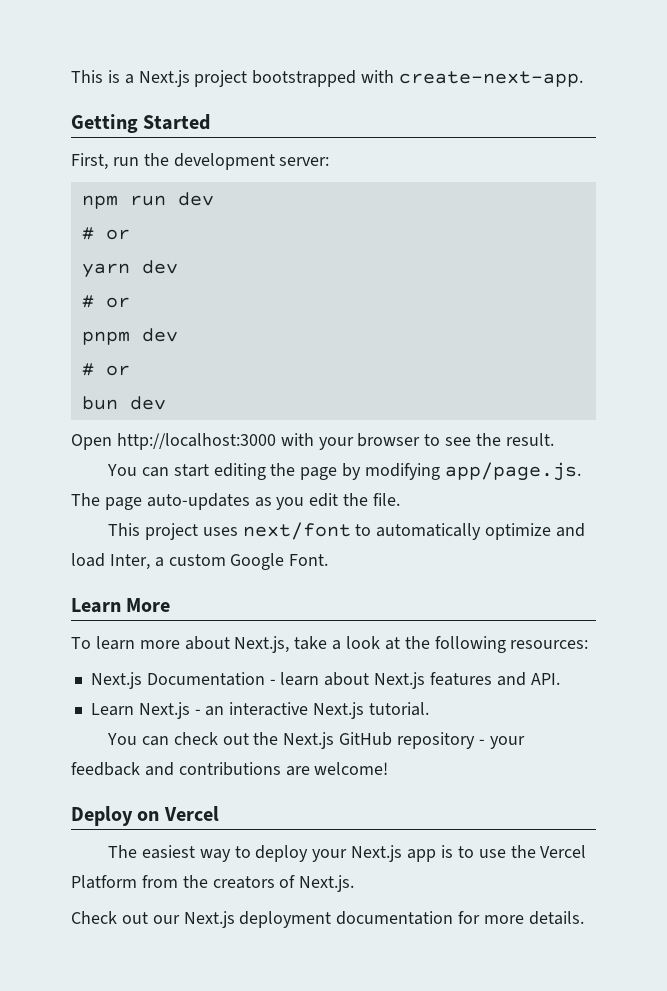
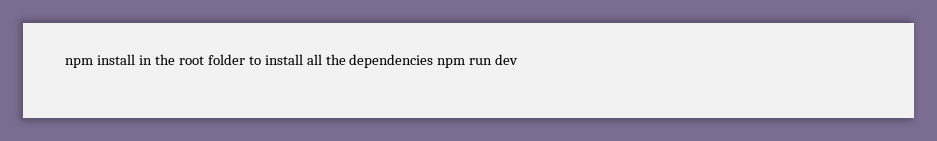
- This is a Next.js project bootstrapped with create-next-app.
- Getting Started
- First, run the development server:
- npm run dev
- # or
- yarn dev
- # or
- pnpm dev
- # or
- bun dev
- Open http://localhost:3000 with your browser to see the result.
- You can start editing the page by modifying app/page.js. The page auto-updates as you edit the file.
- This project uses next/font to automatically optimize and load Inter, a custom Google Font.
- Learn More
- To learn more about Next.js, take a look at the following resources:
- Next.js Documentation - learn about Next.js features and API.
- Learn Next.js - an interactive Next.js tutorial.
- You can check out the Next.js GitHub repository - your feedback and contributions are welcome!
- Deploy on Vercel
- The easiest way to deploy your Next.js app is to use the Vercel Platform from the creators of Next.js.
- Check out our Next.js deployment documentation for more details.
+ npm install in the root folder to install all the dependencies npm run dev

